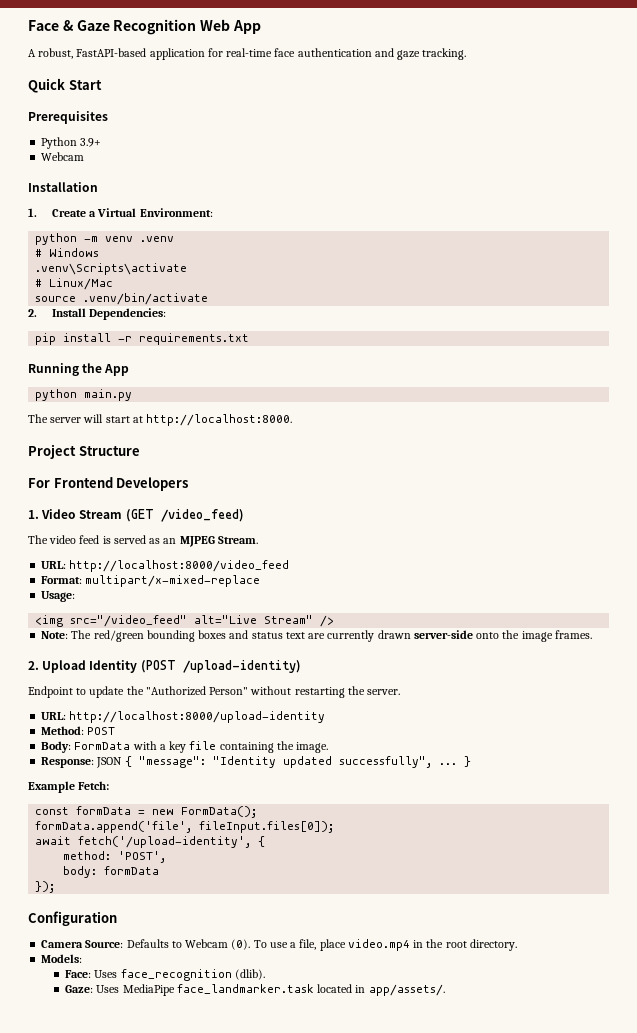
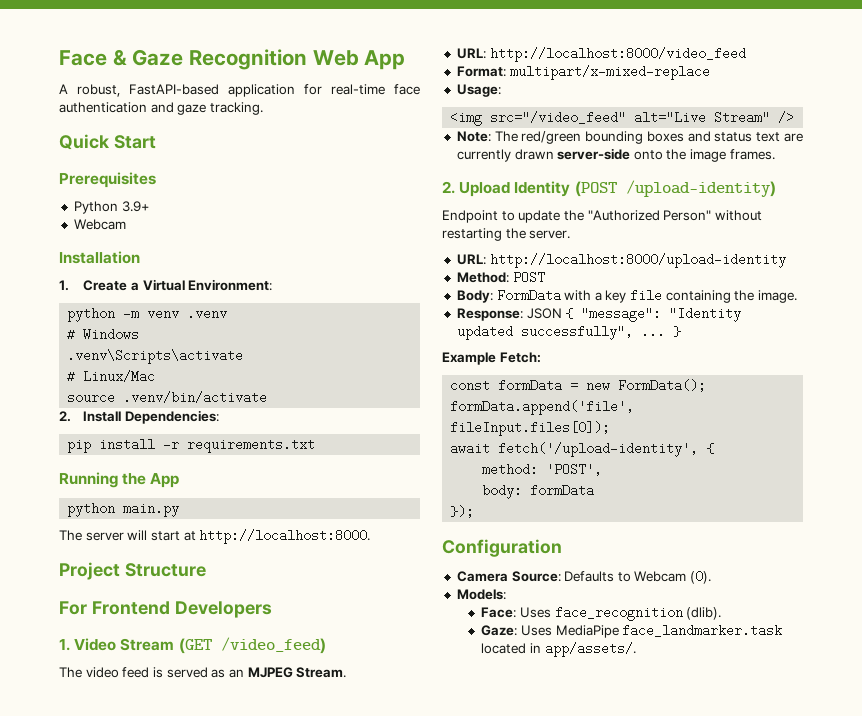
- To use a file, place video.mp4 in the root directory.

